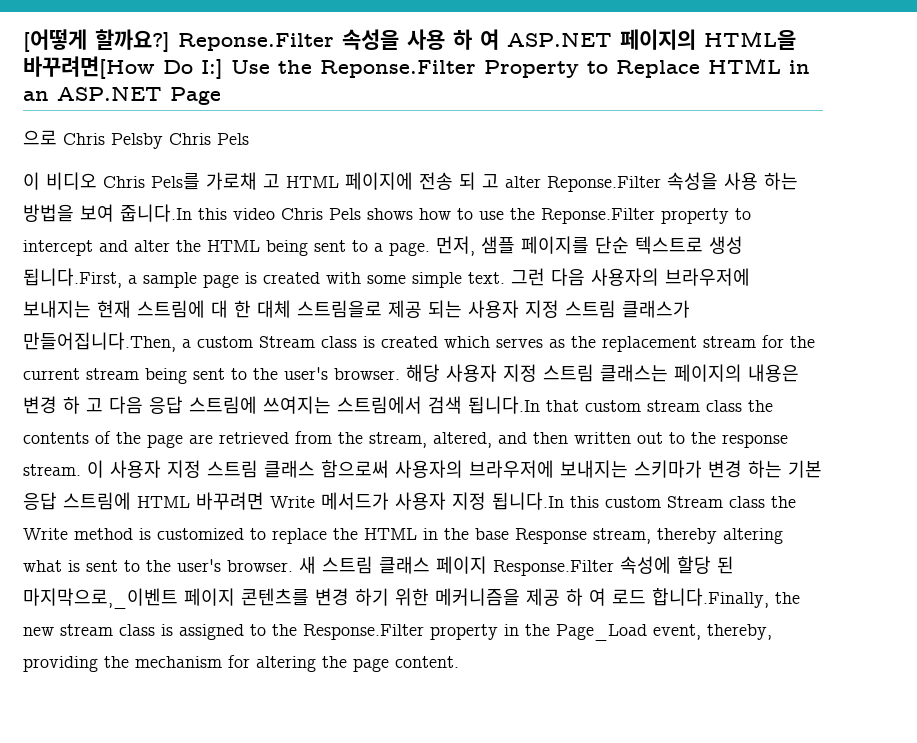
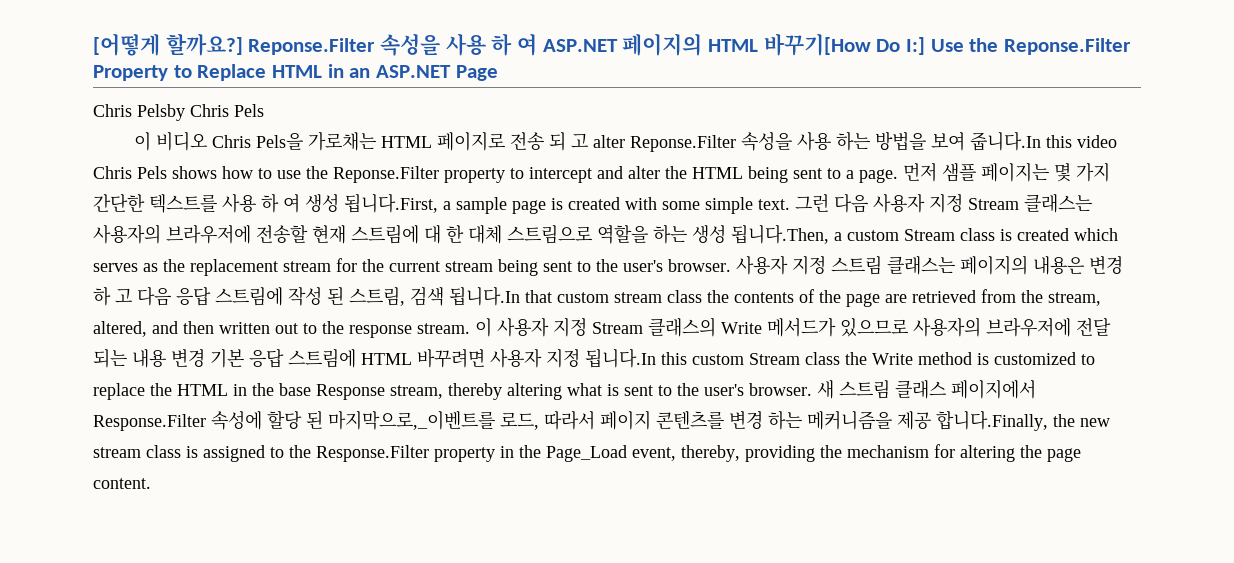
- Reponse.Filter 속성을 사용 하 여 ASP.NET 페이지의 HTML을 바꾸려면[How Do I:] Use the Reponse.Filter Property to Replace HTML in an ASP.NET Page
+ Reponse.Filter 속성을 사용 하 여 ASP.NET 페이지의 HTML 바꾸기[How Do I:] Use the Reponse.Filter Property to Replace HTML in an ASP.NET Page
- 으로 Chris Pelsby Chris Pels
+ Chris Pelsby Chris Pels
- 이 비디오 Chris Pels를 가로채 고 HTML 페이지에 전송 되 고 alter Reponse.Filter 속성을 사용 하는 방법을 보여 줍니다.In this video Chris Pels shows how to use the Reponse.Filter property to intercept and alter the HTML being sent to a page.
+ 이 비디오 Chris Pels을 가로채는 HTML 페이지로 전송 되 고 alter Reponse.Filter 속성을 사용 하는 방법을 보여 줍니다.In this video Chris Pels shows how to use the Reponse.Filter property to intercept and alter the HTML being sent to a page.
- 먼저, 샘플 페이지를 단순 텍스트로 생성 됩니다.First, a sample page is created with some simple text.
+ 먼저 샘플 페이지는 몇 가지 간단한 텍스트를 사용 하 여 생성 됩니다.First, a sample page is created with some simple text.
- 그런 다음 사용자의 브라우저에 보내지는 현재 스트림에 대 한 대체 스트림을로 제공 되는 사용자 지정 스트림 클래스가 만들어집니다.Then, a custom Stream class is created which serves as the replacement stream for the current stream being sent to the user's browser.
+ 그런 다음 사용자 지정 Stream 클래스는 사용자의 브라우저에 전송할 현재 스트림에 대 한 대체 스트림으로 역할을 하는 생성 됩니다.Then, a custom Stream class is created which serves as the replacement stream for the current stream being sent to the user's browser.
- 해당 사용자 지정 스트림 클래스는 페이지의 내용은 변경 하 고 다음 응답 스트림에 쓰여지는 스트림에서 검색 됩니다.In that custom stream class the contents of the page are retrieved from the stream, altered, and then written out to the response stream.
+ 사용자 지정 스트림 클래스는 페이지의 내용은 변경 하 고 다음 응답 스트림에 작성 된 스트림, 검색 됩니다.In that custom stream class the contents of the page are retrieved from the stream, altered, and then written out to the response stream.
- 이 사용자 지정 스트림 클래스 함으로써 사용자의 브라우저에 보내지는 스키마가 변경 하는 기본 응답 스트림에 HTML 바꾸려면 Write 메서드가 사용자 지정 됩니다.In this custom Stream class the Write method is customized to replace the HTML in the base Response stream, thereby altering what is sent to the user's browser.
+ 이 사용자 지정 Stream 클래스의 Write 메서드가 있으므로 사용자의 브라우저에 전달 되는 내용 변경 기본 응답 스트림에 HTML 바꾸려면 사용자 지정 됩니다.In this custom Stream class the Write method is customized to replace the HTML in the base Response stream, thereby altering what is sent to the user's browser.
- 새 스트림 클래스 페이지 Response.Filter 속성에 할당 된 마지막으로,_이벤트 페이지 콘텐츠를 변경 하기 위한 메커니즘을 제공 하 여 로드 합니다.Finally, the new stream class is assigned to the Response.Filter property in the Page_Load event, thereby, providing the mechanism for altering the page content.
+ 새 스트림 클래스 페이지에서 Response.Filter 속성에 할당 된 마지막으로,_이벤트를 로드, 따라서 페이지 콘텐츠를 변경 하는 메커니즘을 제공 합니다.Finally, the new stream class is assigned to the Response.Filter property in the Page_Load event, thereby, providing the mechanism for altering the page content.

